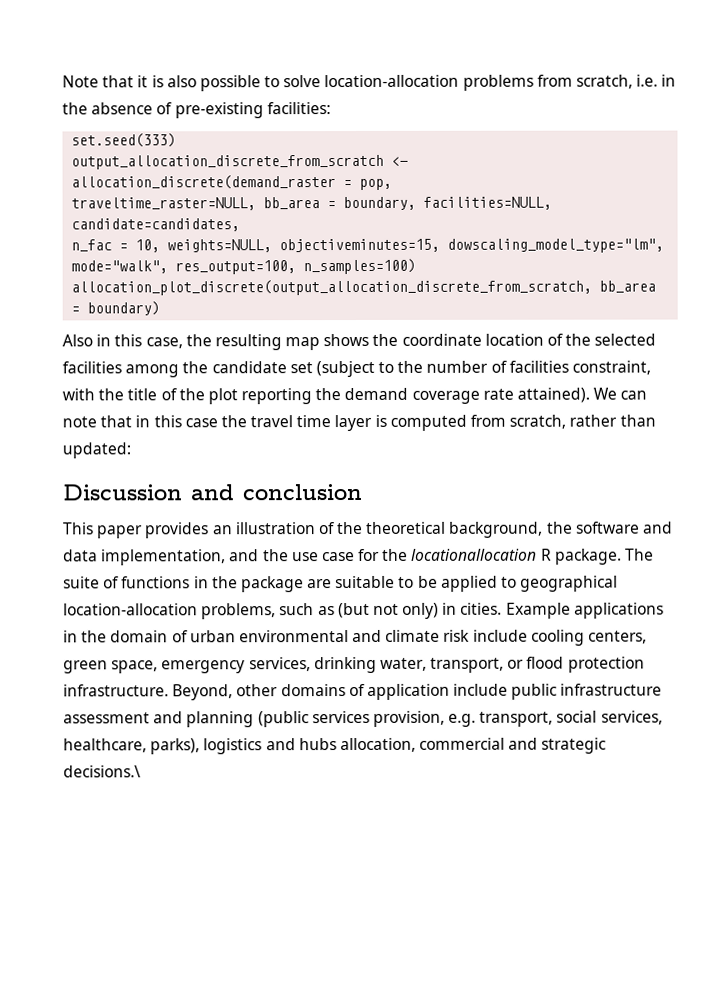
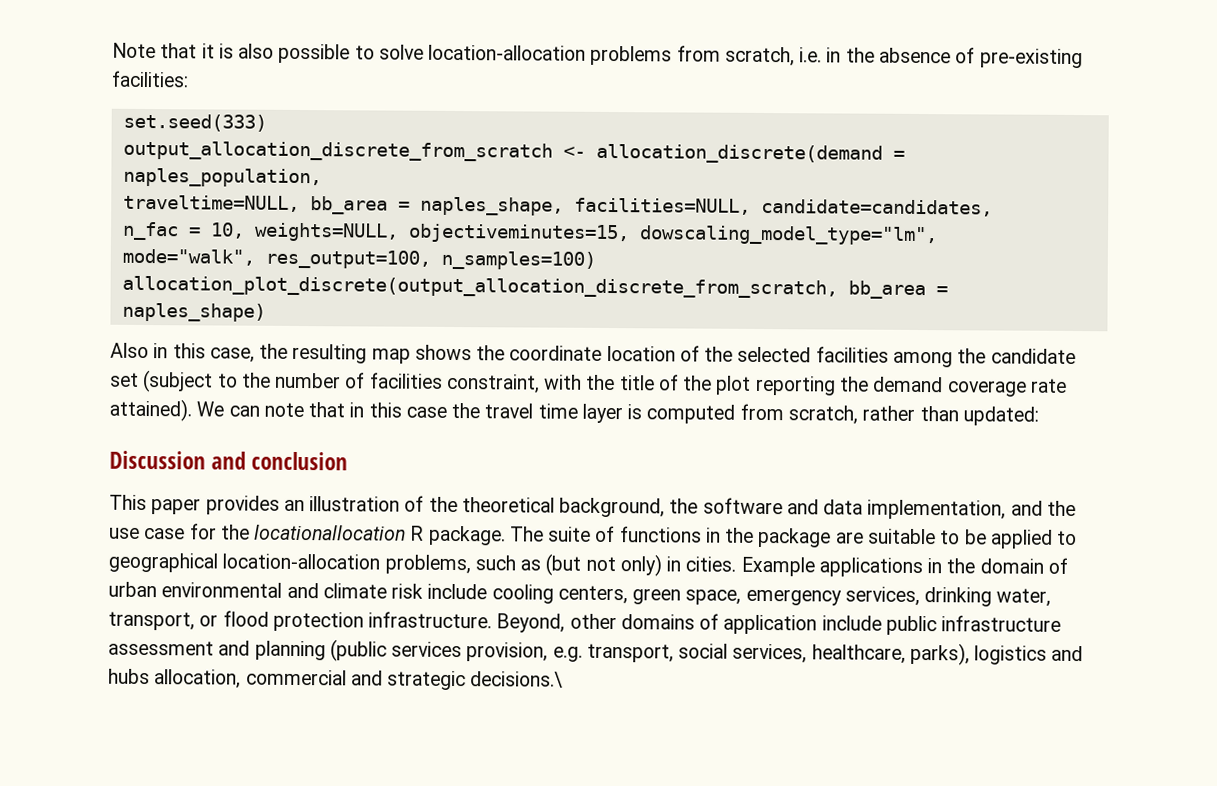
- output_allocation_discrete_from_scratch <- allocation_discrete(demand_raster = pop,
- traveltime_raster=NULL, bb_area = boundary, facilities=NULL, candidate=candidates,
+ output_allocation_discrete_from_scratch <- allocation_discrete(demand = naples_population,
+ traveltime=NULL, bb_area = naples_shape, facilities=NULL, candidate=candidates,
- allocation_plot_discrete(output_allocation_discrete_from_scratch, bb_area = boundary)
+ allocation_plot_discrete(output_allocation_discrete_from_scratch, bb_area = naples_shape)

